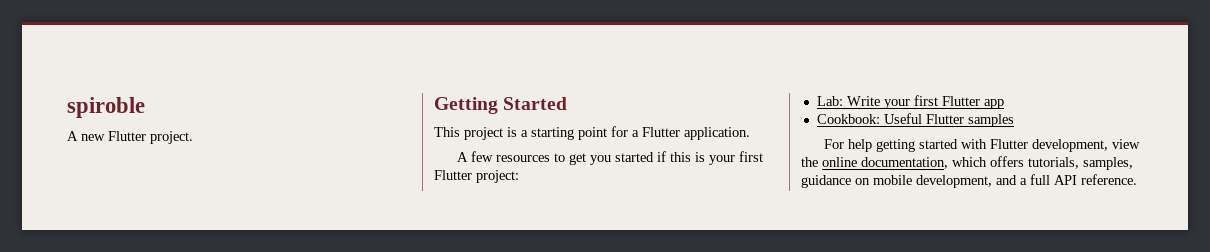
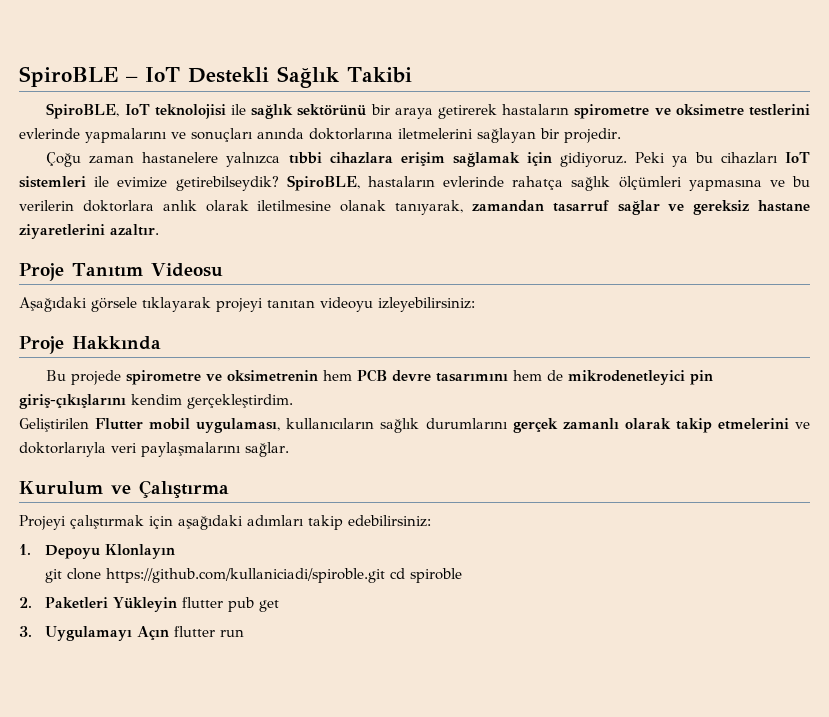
- spiroble
- A new Flutter project.
- Getting Started
- This project is a starting point for a Flutter application.
- A few resources to get you started if this is your first Flutter project:
- Lab: Write your first Flutter app
- Cookbook: Useful Flutter samples
- For help getting started with Flutter development, view the online documentation, which offers tutorials, samples, guidance on mobile development, and a full API reference.
+ SpiroBLE – IoT Destekli Sağlık Takibi
+ SpiroBLE, IoT teknolojisi ile sağlık sektörünü bir araya getirerek hastaların spirometre ve oksimetre testlerini evlerinde yapmalarını ve sonuçları anında doktorlarına iletmelerini sağlayan bir projedir.
+ Çoğu zaman hastanelere yalnızca tıbbi cihazlara erişim sağlamak için gidiyoruz. Peki ya bu cihazları IoT sistemleri ile evimize getirebilseydik? SpiroBLE, hastaların evlerinde rahatça sağlık ölçümleri yapmasına ve bu verilerin doktorlara anlık olarak iletilmesine olanak tanıyarak, zamandan tasarruf sağlar ve gereksiz hastane ziyaretlerini azaltır.
+ Proje Tanıtım Videosu
+ Aşağıdaki görsele tıklayarak projeyi tanıtan videoyu izleyebilirsiniz:
+ Proje Hakkında
+ Bu projede spirometre ve oksimetrenin hem PCB devre tasarımını hem de mikrodenetleyici pin giriş-çıkışlarını kendim gerçekleştirdim.
+ Geliştirilen Flutter mobil uygulaması, kullanıcıların sağlık durumlarını gerçek zamanlı olarak takip etmelerini ve doktorlarıyla veri paylaşmalarını sağlar.
+ Kurulum ve Çalıştırma
+ Projeyi çalıştırmak için aşağıdaki adımları takip edebilirsiniz:
+ 1. Depoyu Klonlayın
+ git clone https://github.com/kullaniciadi/spiroble.git cd spiroble
+ 2. Paketleri Yükleyin flutter pub get
+ 3. Uygulamayı Açın flutter run

